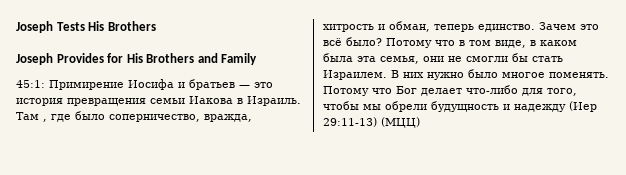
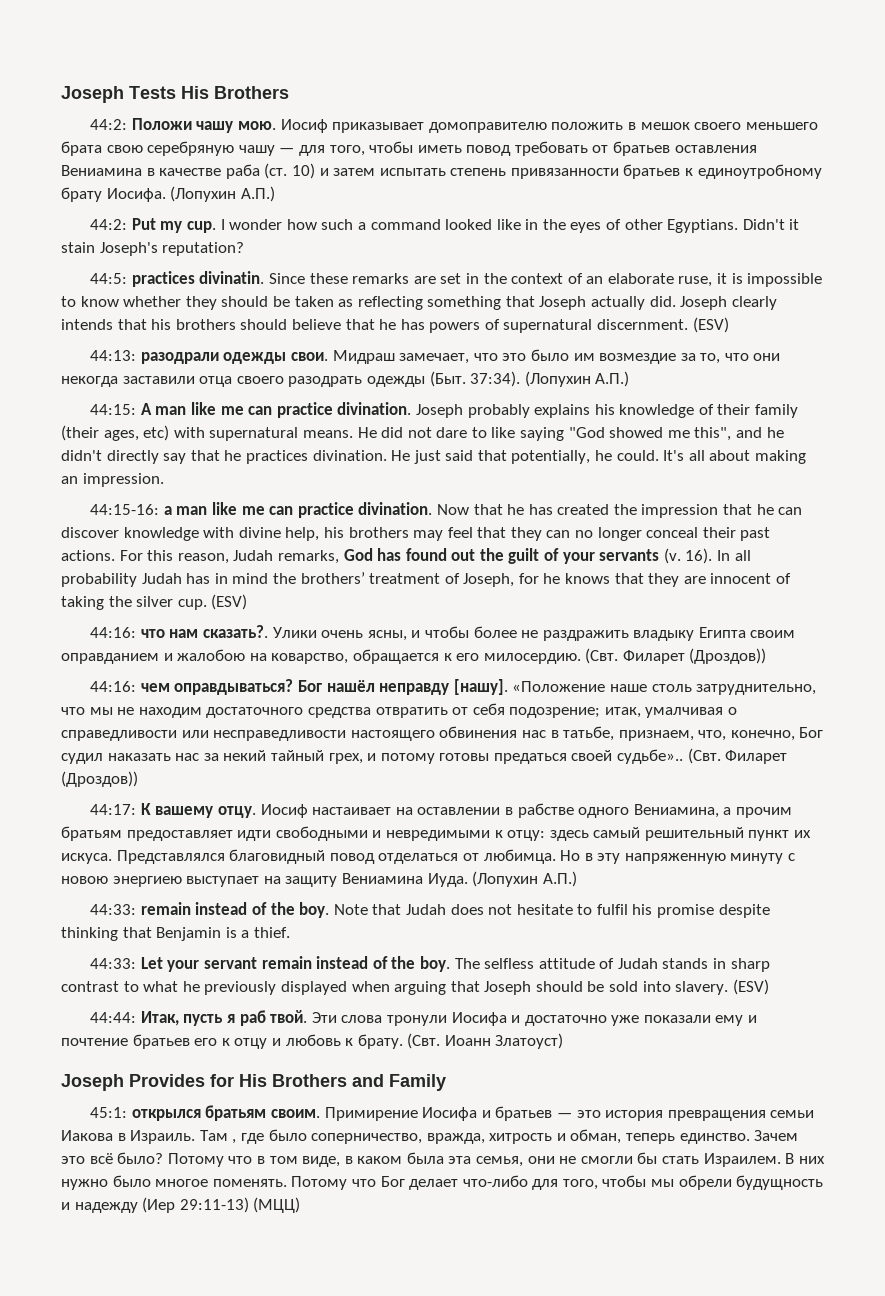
+ 44:2: Положи чашу мою. Иосиф приказывает домоправителю положить в мешок своего меньшего брата свою серебряную чашу — для того, чтобы иметь повод требовать от братьев оставления Вениамина в качестве раба (ст. 10) и затем испытать степень привязанности братьев к единоутробному брату Иосифа. (Лопухин А.П.)
+ 44:2: Put my cup. I wonder how such a command looked like in the eyes of other Egyptians. Didn't it stain Joseph's reputation?
+ 44:5: practices divinatin. Since these remarks are set in the context of an elaborate ruse, it is impossible to know whether they should be taken as reflecting something that Joseph actually did. Joseph clearly intends that his brothers should believe that he has powers of supernatural discernment. (ESV)
+ 44:13: разодрали одежды свои. Мидраш замечает, что это было им возмездие за то, что они некогда заставили отца своего разодрать одежды (Быт. 37:34). (Лопухин А.П.)
+ 44:15: A man like me can practice divination. Joseph probably explains his knowledge of their family (their ages, etc) with supernatural means. He did not dare to like saying "God showed me this", and he didn't directly say that he practices divination. He just said that potentially, he could. It's all about making an impression.
+ 44:15-16: a man like me can practice divination. Now that he has created the impression that he can discover knowledge with divine help, his brothers may feel that they can no longer conceal their past actions. For this reason, Judah remarks, God has found out the guilt of your servants (v. 16). In all probability Judah has in mind the brothers’ treatment of Joseph, for he knows that they are innocent of taking the silver cup. (ESV)
+ 44:16: что нам сказать?. Улики очень ясны, и чтобы более не раздражить владыку Египта своим оправданием и жалобою на коварство, обращается к его милосердию. (Свт. Филарет (Дроздов))
+ 44:16: чем оправдываться? Бог нашёл неправду [нашу]. «Положение наше столь затруднительно, что мы не находим достаточного средства отвратить от себя подозрение; итак, умалчивая о справедливости или несправедливости настоящего обвинения нас в татьбе, признаем, что, конечно, Бог судил наказать нас за некий тайный грех, и потому готовы предаться своей судьбе».. (Свт. Филарет (Дроздов))
+ 44:17: К вашему отцу. Иосиф настаивает на оставлении в рабстве одного Вениамина, а прочим братьям предоставляет идти свободными и невредимыми к отцу: здесь самый решительный пункт их искуса. Представлялся благовидный повод отделаться от любимца. Но в эту напряженную минуту с новою энергиею выступает на защиту Вениамина Иуда. (Лопухин А.П.)
+ 44:33: remain instead of the boy. Note that Judah does not hesitate to fulfil his promise despite thinking that Benjamin is a thief.
+ 44:33: Let your servant remain instead of the boy. The selfless attitude of Judah stands in sharp contrast to what he previously displayed when arguing that Joseph should be sold into slavery. (ESV)
+ 44:44: Итак, пусть я раб твой. Эти слова тронули Иосифа и достаточно уже показали ему и почтение братьев его к отцу и любовь к брату. (Свт. Иоанн Златоуст)
- 45:1: Примирение Иосифа и братьев — это история превращения семьи Иакова в Израиль.
+ 45:1: открылся братьям своим. Примирение Иосифа и братьев — это история превращения семьи Иакова в Израиль.

